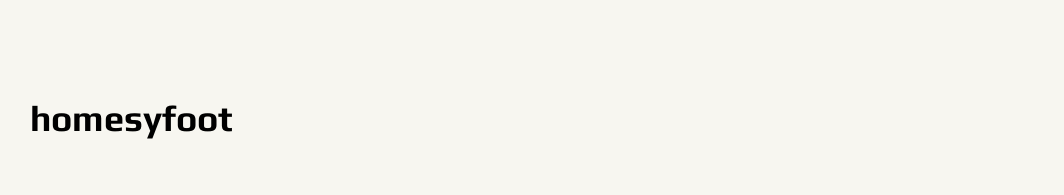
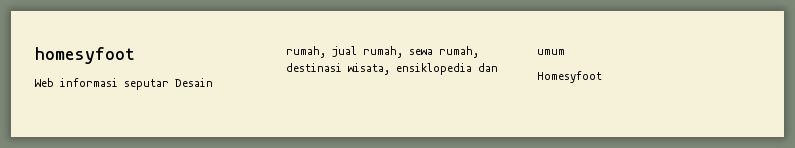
+ Web informasi seputar Desain rumah, jual rumah, sewa rumah, destinasi wisata, ensiklopedia dan umum
+ Homesyfoot

